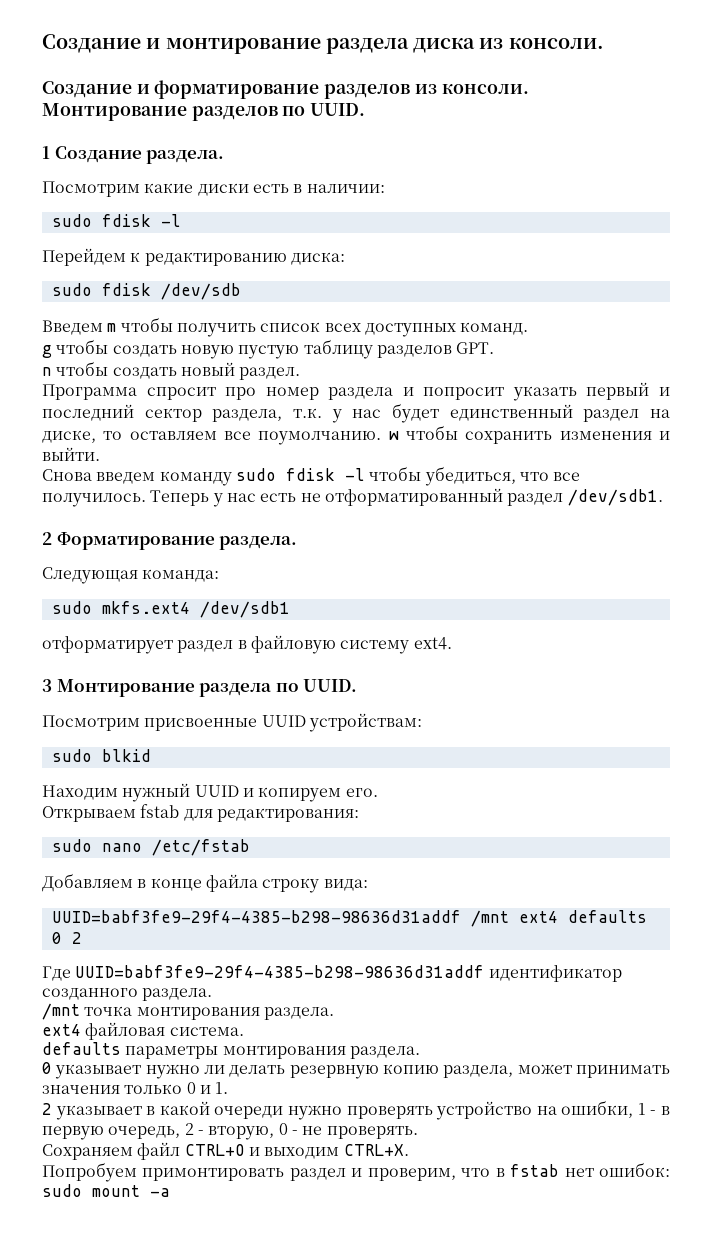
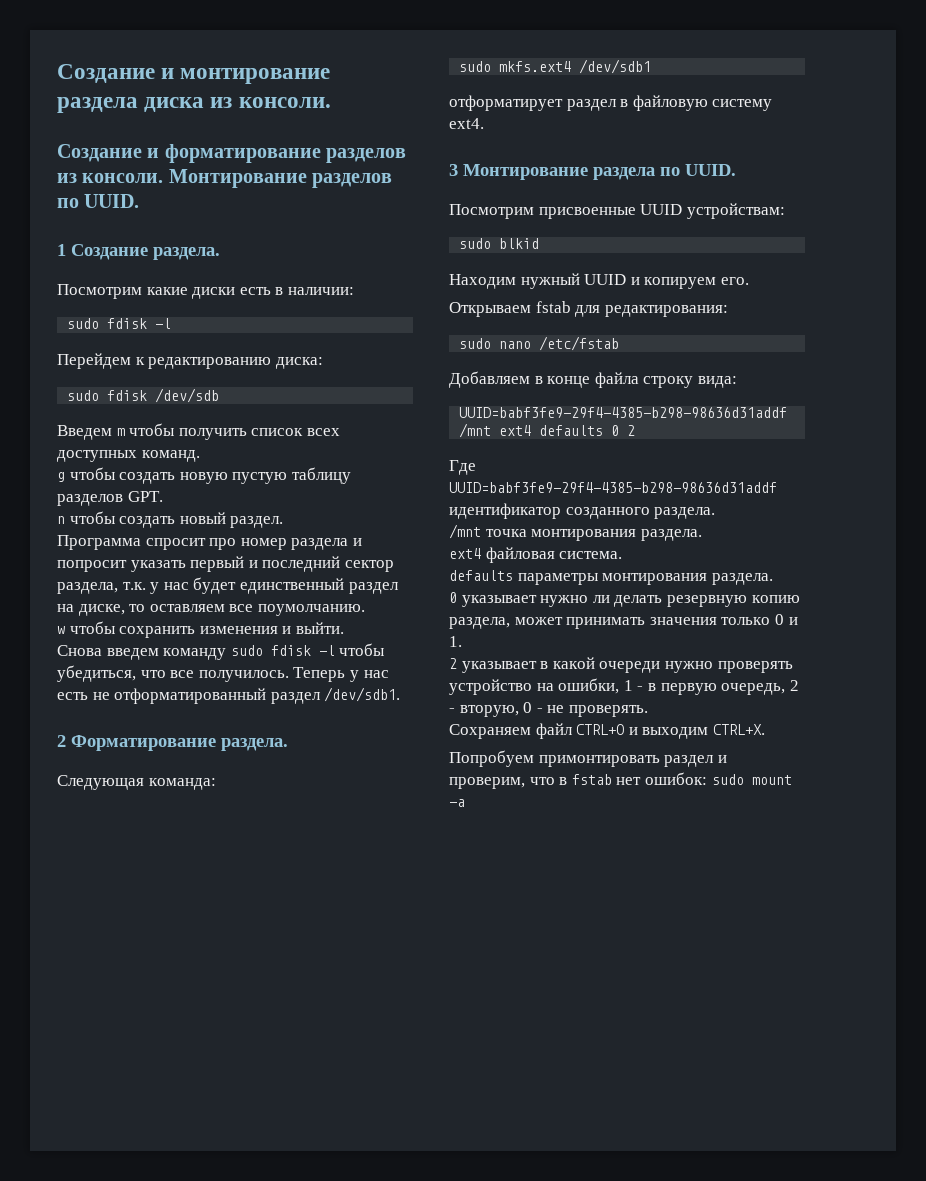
- Программа спросит про номер раздела и попросит указать первый и последний сектор раздела, т.к. у нас будет единственный раздел на диске, то оставляем все поумолчанию. w чтобы сохранить изменения и выйти.
+ Программа спросит про номер раздела и попросит указать первый и последний сектор раздела, т.к. у нас будет единственный раздел на диске, то оставляем все поумолчанию.
+ w чтобы сохранить изменения и выйти.

